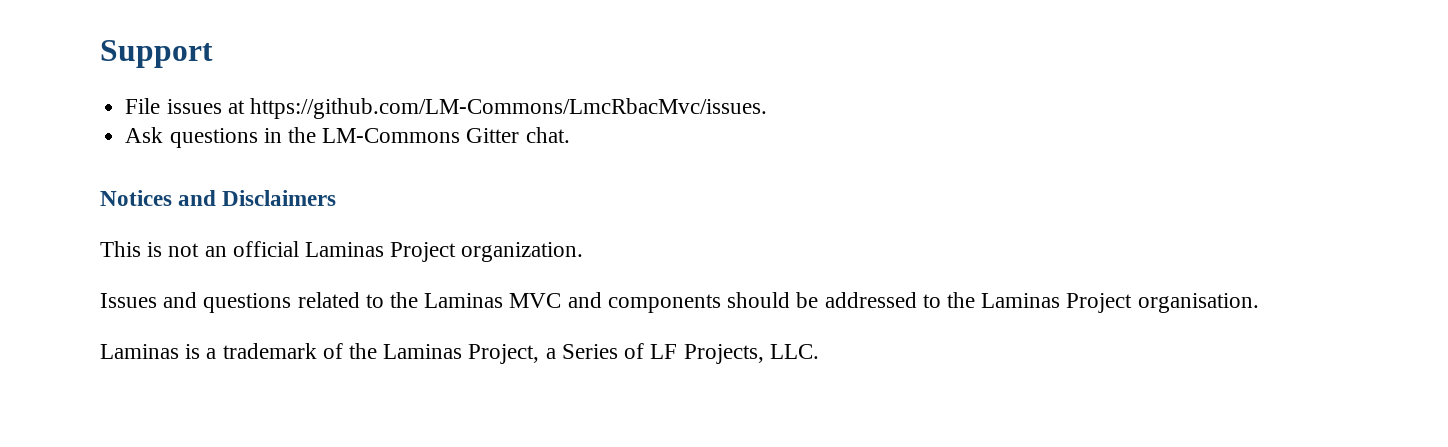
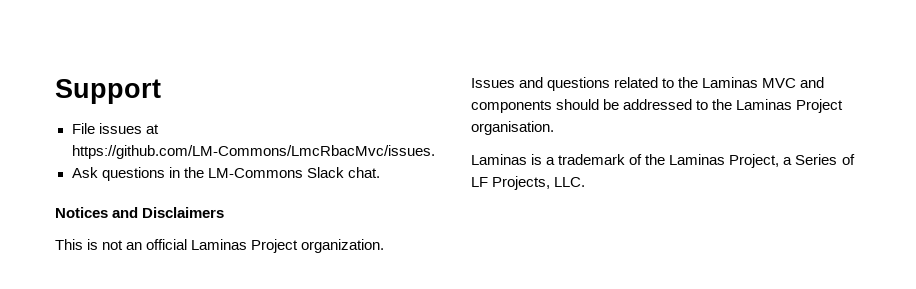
- Ask questions in the LM-Commons Gitter chat.
+ Ask questions in the LM-Commons Slack chat.

